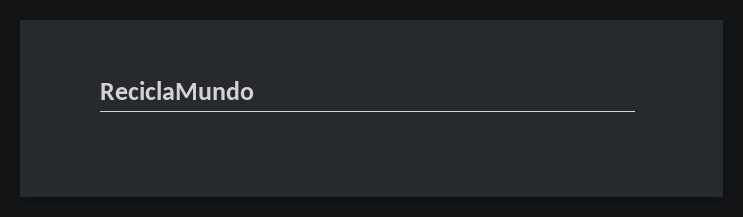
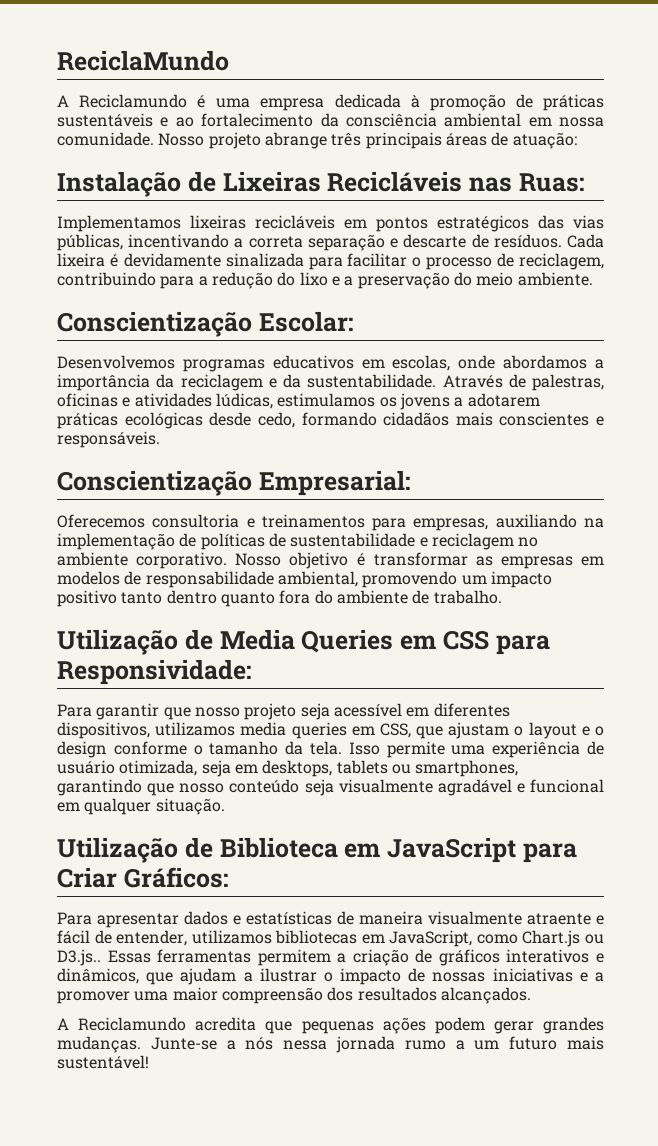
+ A Reciclamundo é uma empresa dedicada à promoção de práticas sustentáveis e ao fortalecimento da consciência ambiental em nossa comunidade. Nosso projeto abrange três principais áreas de atuação:
+ Instalação de Lixeiras Recicláveis nas Ruas:
+ Implementamos lixeiras recicláveis em pontos estratégicos das vias públicas, incentivando a correta separação e descarte de resíduos. Cada lixeira é devidamente sinalizada para facilitar o processo de reciclagem, contribuindo para a redução do lixo e a preservação do meio ambiente.
+ Conscientização Escolar:
+ Desenvolvemos programas educativos em escolas, onde abordamos a importância da reciclagem e da sustentabilidade. Através de palestras, oficinas e atividades lúdicas, estimulamos os jovens a adotarem práticas ecológicas desde cedo, formando cidadãos mais conscientes e responsáveis.
+ Conscientização Empresarial:
+ Oferecemos consultoria e treinamentos para empresas, auxiliando na implementação de políticas de sustentabilidade e reciclagem no ambiente corporativo. Nosso objetivo é transformar as empresas em modelos de responsabilidade ambiental, promovendo um impacto positivo tanto dentro quanto fora do ambiente de trabalho.
+ Utilização de Media Queries em CSS para Responsividade:
+ Para garantir que nosso projeto seja acessível em diferentes dispositivos, utilizamos media queries em CSS, que ajustam o layout e o design conforme o tamanho da tela. Isso permite uma experiência de usuário otimizada, seja em desktops, tablets ou smartphones, garantindo que nosso conteúdo seja visualmente agradável e funcional em qualquer situação.
+ Utilização de Biblioteca em JavaScript para Criar Gráficos:
+ Para apresentar dados e estatísticas de maneira visualmente atraente e fácil de entender, utilizamos bibliotecas em JavaScript, como Chart.js ou D3.js.. Essas ferramentas permitem a criação de gráficos interativos e dinâmicos, que ajudam a ilustrar o impacto de nossas iniciativas e a promover uma maior compreensão dos resultados alcançados.
+ A Reciclamundo acredita que pequenas ações podem gerar grandes mudanças. Junte-se a nós nessa jornada rumo a um futuro mais sustentável!

